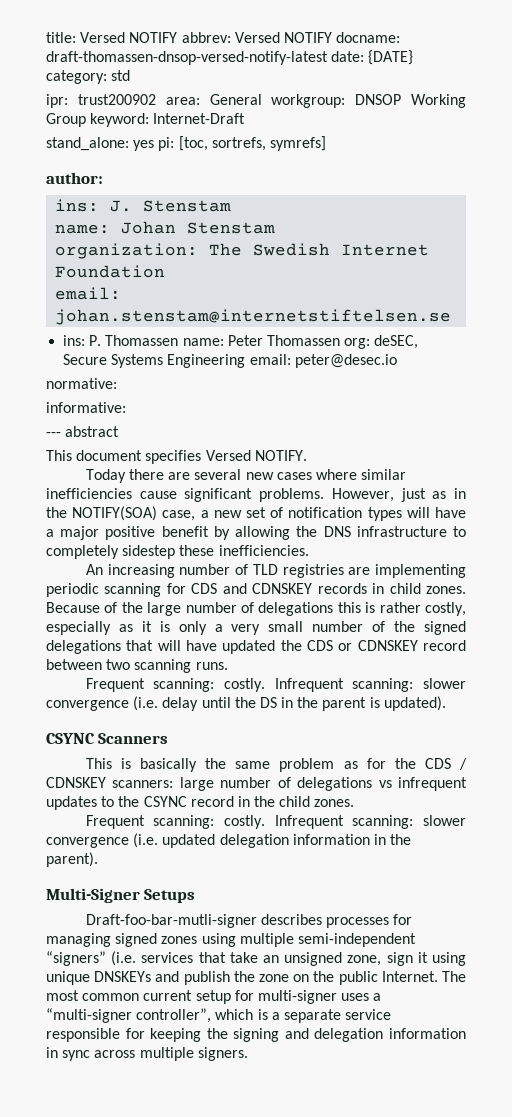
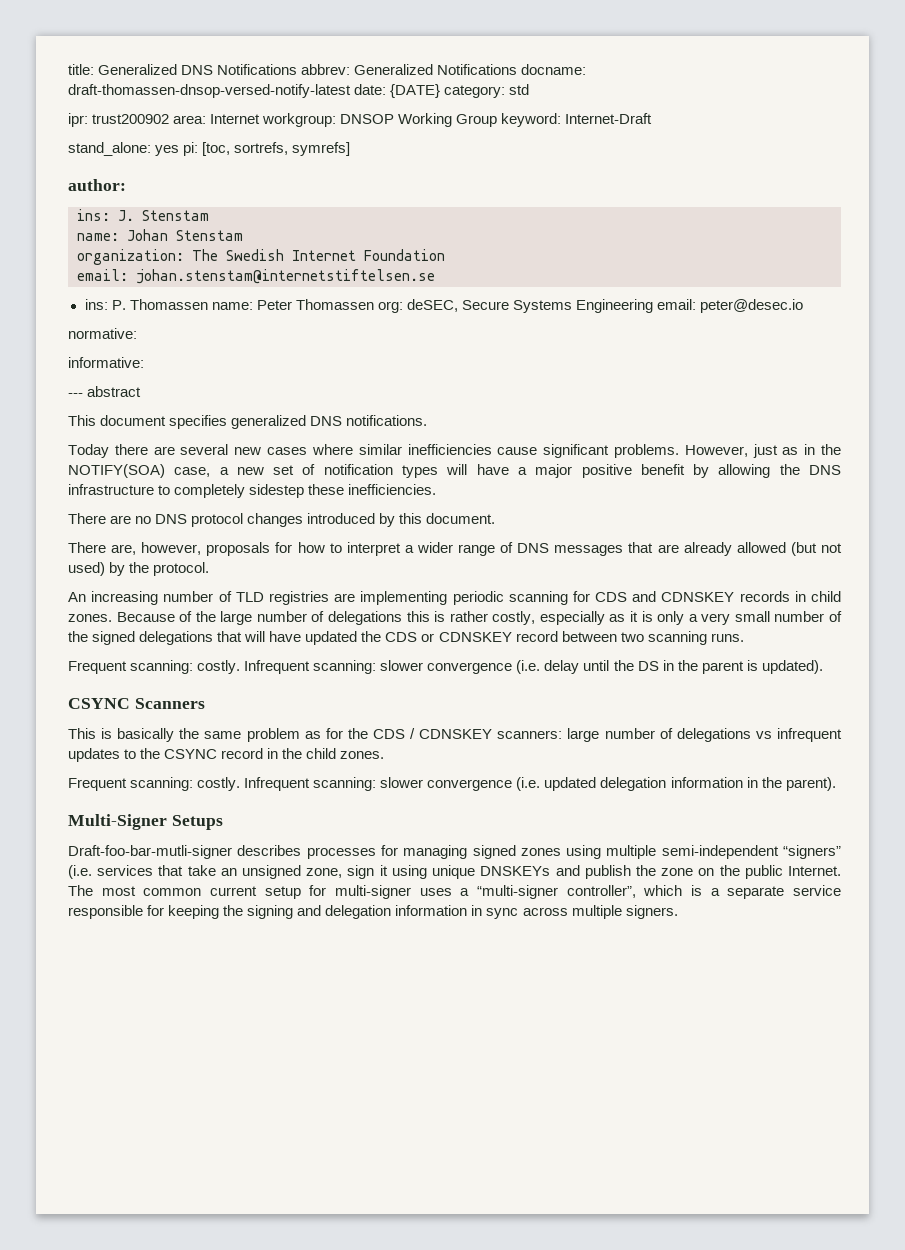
- title: Versed NOTIFY abbrev: Versed NOTIFY docname: draft-thomassen-dnsop-versed-notify-latest date: {DATE} category: std
+ title: Generalized DNS Notifications abbrev: Generalized Notifications docname: draft-thomassen-dnsop-versed-notify-latest date: {DATE} category: std
- ipr: trust200902 area: General workgroup: DNSOP Working Group keyword: Internet-Draft
+ ipr: trust200902 area: Internet workgroup: DNSOP Working Group keyword: Internet-Draft
- This document specifies Versed NOTIFY.
+ This document specifies generalized DNS notifications.
+ There are no DNS protocol changes introduced by this document.
+ There are, however, proposals for how to interpret a wider range of DNS messages that are already allowed (but not used) by the protocol.

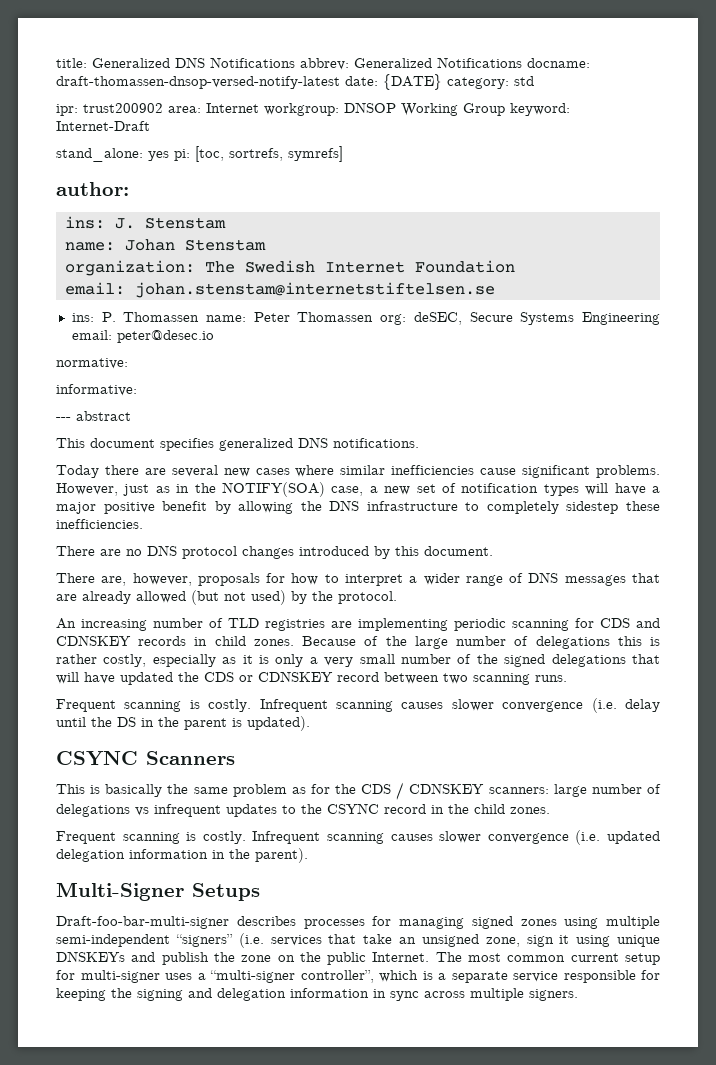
- Frequent scanning: costly. Infrequent scanning: slower convergence (i.e. delay until the DS in the parent is updated).
+ Frequent scanning is costly. Infrequent scanning causes slower convergence (i.e. delay until the DS in the parent is updated).
- Frequent scanning: costly. Infrequent scanning: slower convergence (i.e. updated delegation information in the parent).
+ Frequent scanning is costly. Infrequent scanning causes slower convergence (i.e. updated delegation information in the parent).
- Draft-foo-bar-mutli-signer describes processes for managing signed zones using multiple semi-independent “signers” (i.e. services that take an unsigned zone, sign it using unique DNSKEYs and publish the zone on the public Internet.
+ Draft-foo-bar-multi-signer describes processes for managing signed zones using multiple semi-independent “signers” (i.e. services that take an unsigned zone, sign it using unique DNSKEYs and publish the zone on the public Internet.

